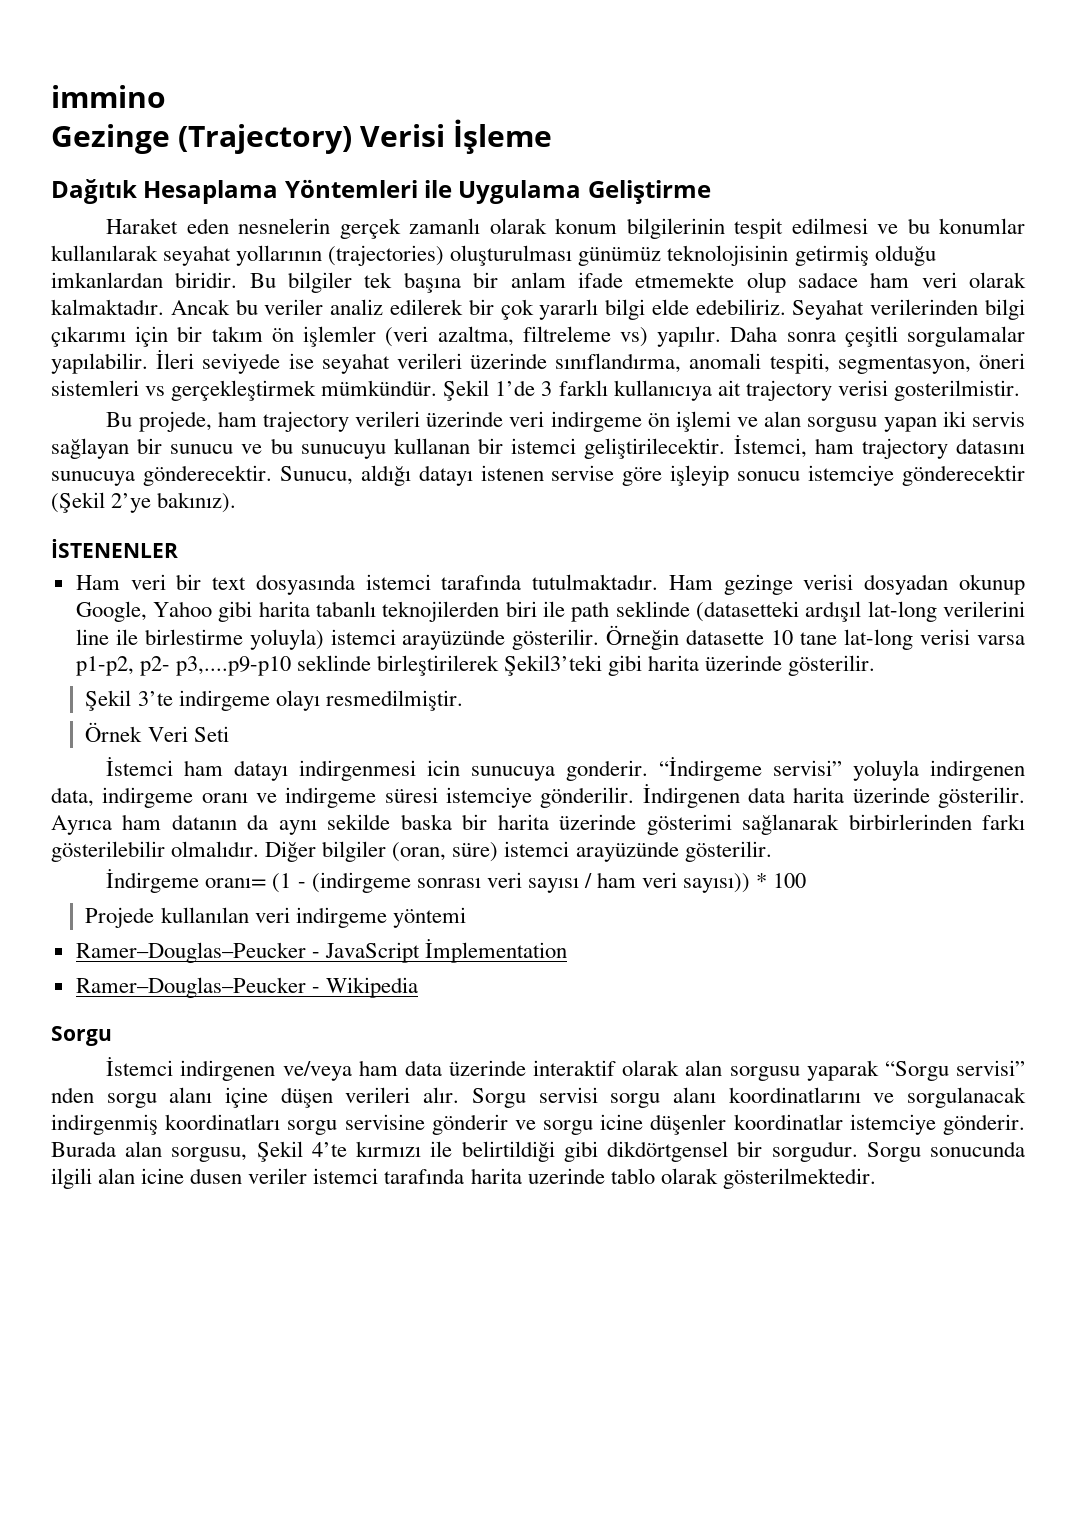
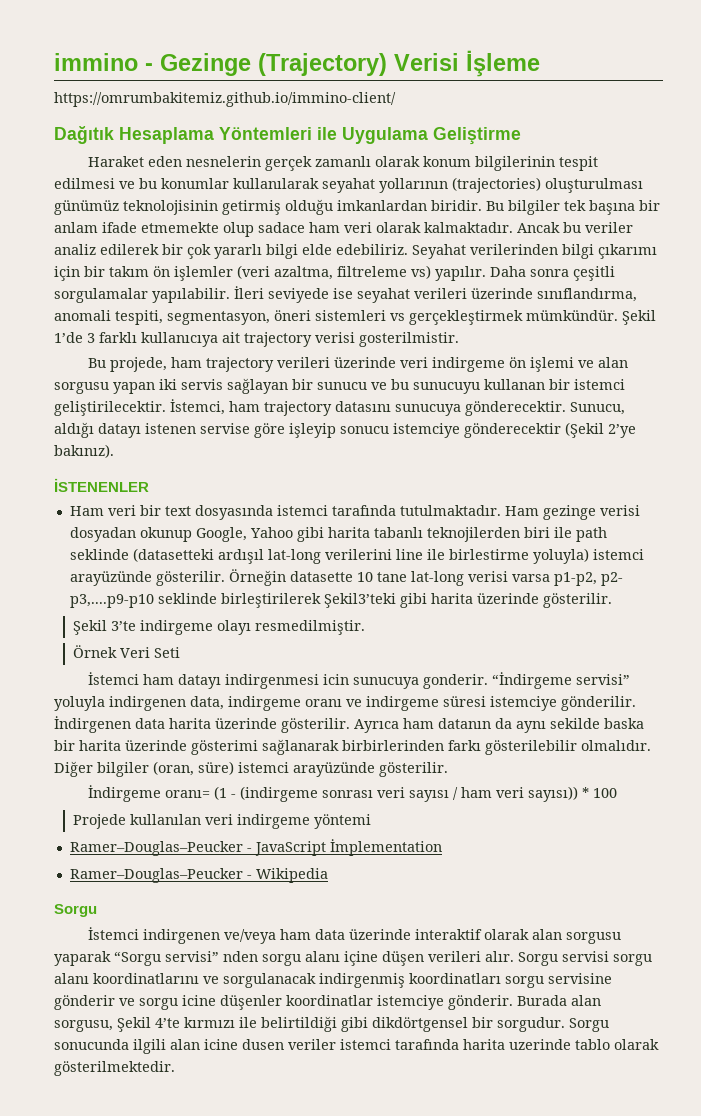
- immino
- Gezinge (Trajectory) Verisi İşleme
+ immino - Gezinge (Trajectory) Verisi İşleme
+ https://omrumbakitemiz.github.io/immino-client/

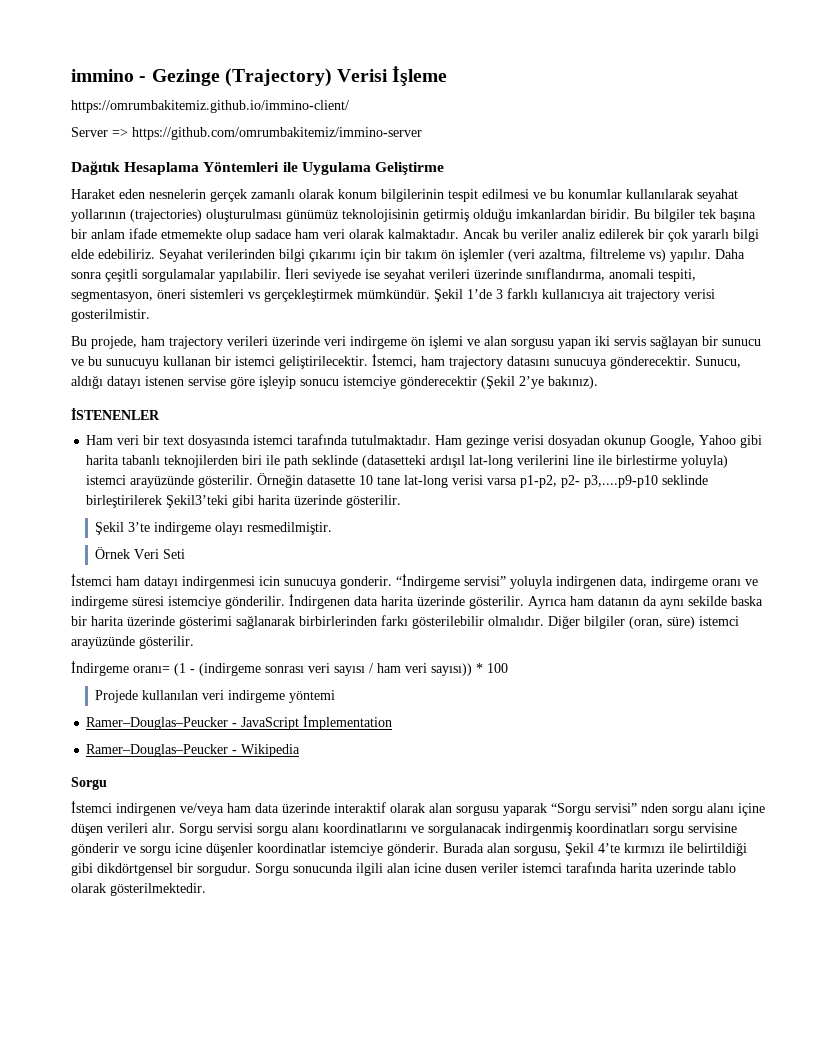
+ Server => https://github.com/omrumbakitemiz/immino-server

